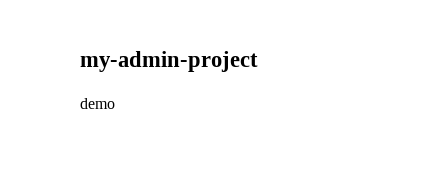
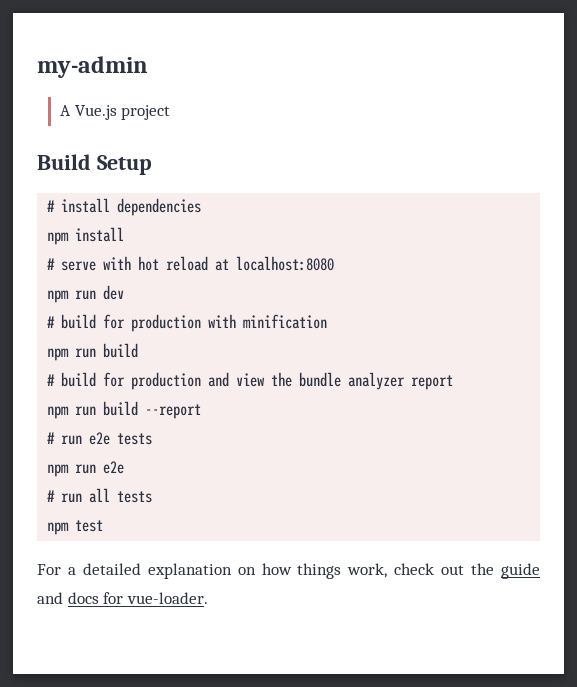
- my-admin-project
- demo
+ my-admin
+ A Vue.js project
+ Build Setup
+ # install dependencies
+ npm install
+ # serve with hot reload at localhost:8080
+ npm run dev
+ # build for production with minification
+ npm run build
+ # build for production and view the bundle analyzer report
+ npm run build --report
+ # run e2e tests
+ npm run e2e
+ # run all tests
+ npm test
+ For a detailed explanation on how things work, check out the guide and docs for vue-loader.

